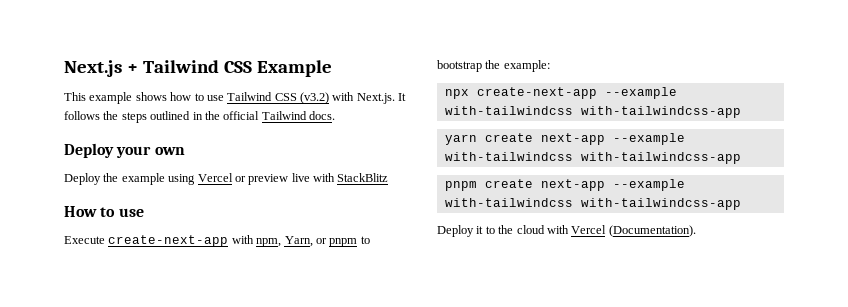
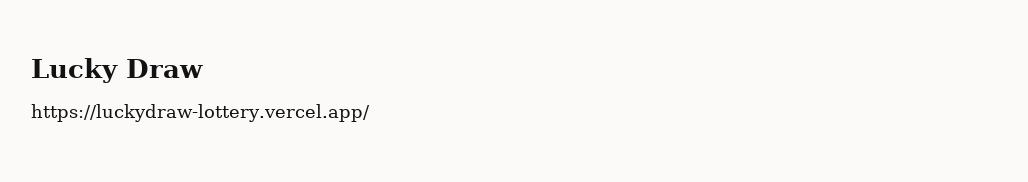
- Next.js + Tailwind CSS Example
- This example shows how to use Tailwind CSS (v3.2) with Next.js. It follows the steps outlined in the official Tailwind docs.
- Deploy your own
- Deploy the example using Vercel or preview live with StackBlitz
- How to use
- Execute create-next-app with npm, Yarn, or pnpm to bootstrap the example:
- npx create-next-app --example with-tailwindcss with-tailwindcss-app
- yarn create next-app --example with-tailwindcss with-tailwindcss-app
- pnpm create next-app --example with-tailwindcss with-tailwindcss-app
- Deploy it to the cloud with Vercel (Documentation).
+ Lucky Draw
+ https://luckydraw-lottery.vercel.app/

